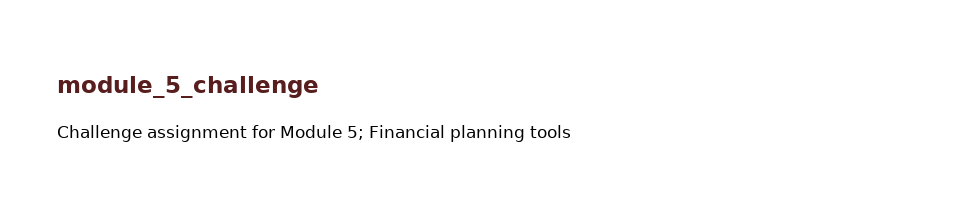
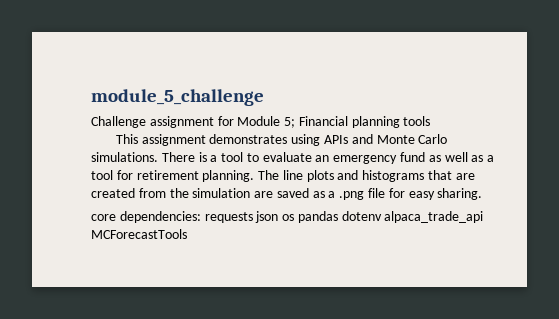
+ This assignment demonstrates using APIs and Monte Carlo simulations. There is a tool to evaluate an emergency fund as well as a tool for retirement planning. The line plots and histograms that are created from the simulation are saved as a .png file for easy sharing.
+ core dependencies: requests json os pandas dotenv alpaca_trade_api MCForecastTools

